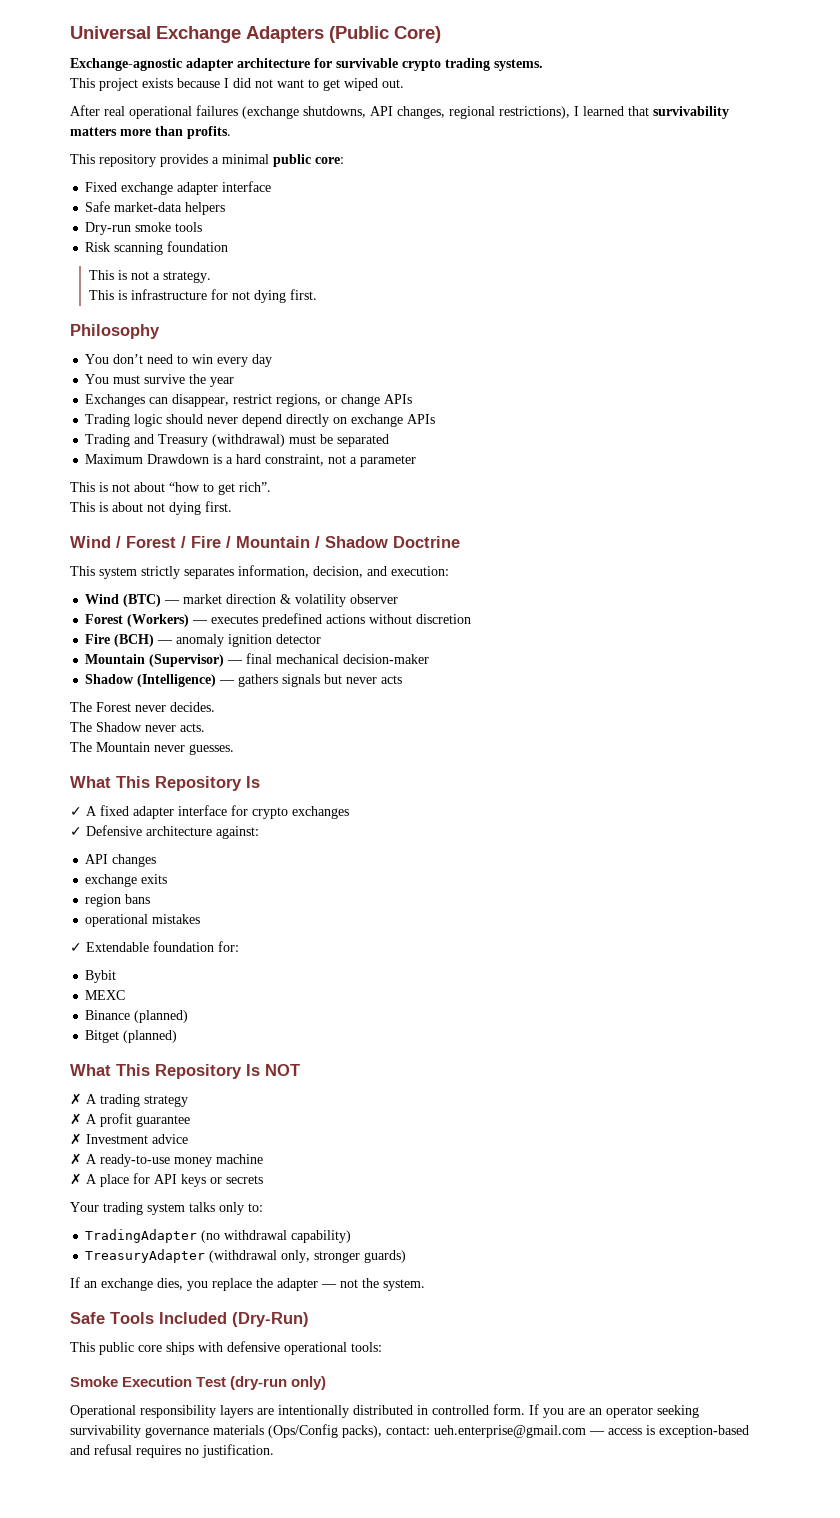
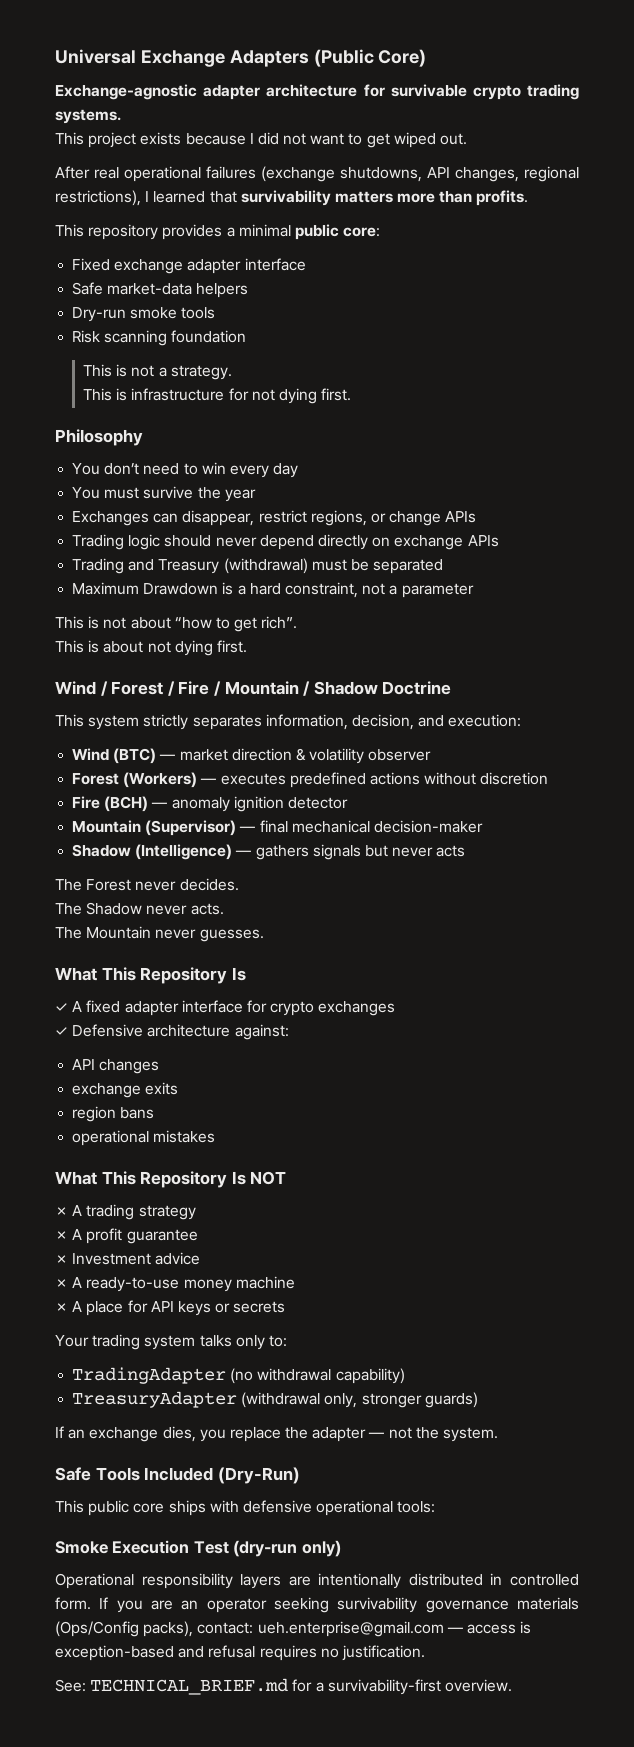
- ✓ Extendable foundation for:
- Bybit
- MEXC
- Binance (planned)
- Bitget (planned)
+ See: TECHNICAL_BRIEF.md for a survivability-first overview.

